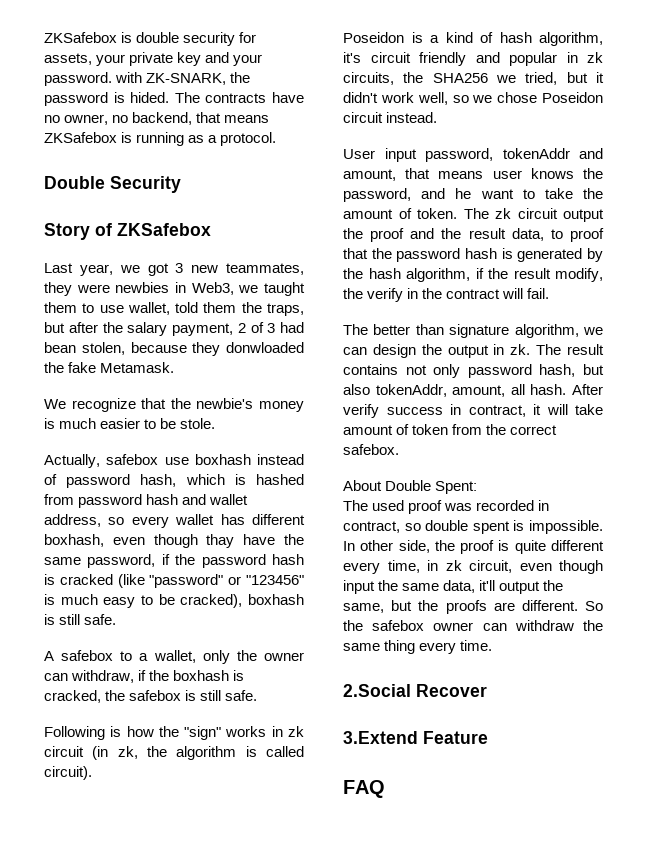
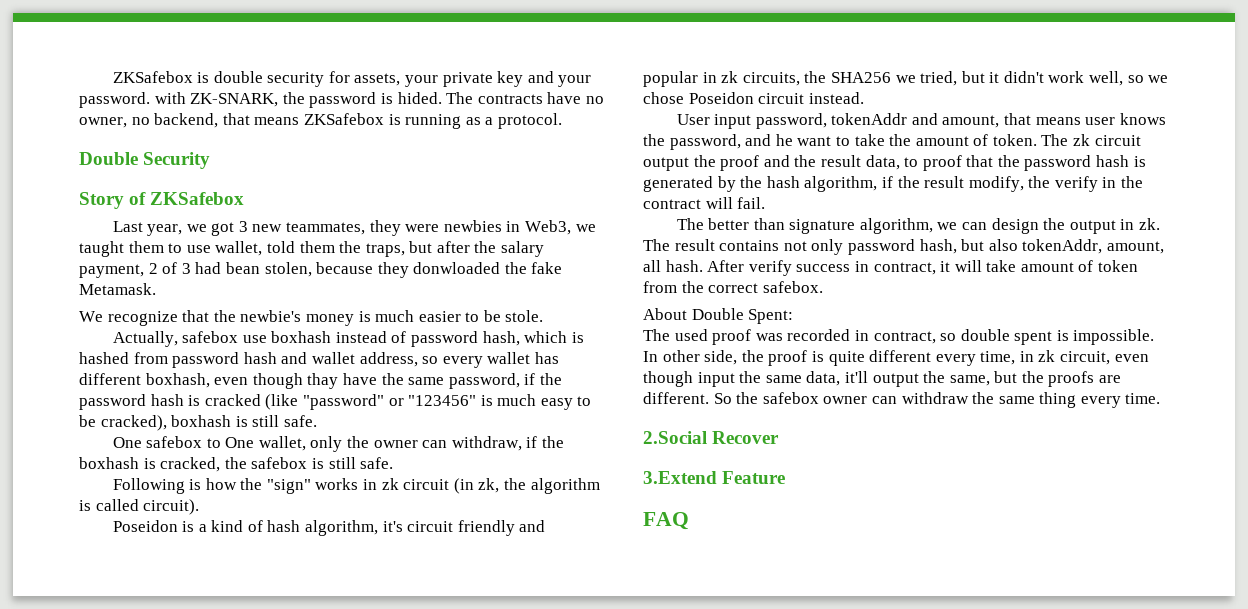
- A safebox to a wallet, only the owner can withdraw, if the boxhash is cracked, the safebox is still safe.
+ One safebox to One wallet, only the owner can withdraw, if the boxhash is cracked, the safebox is still safe.

